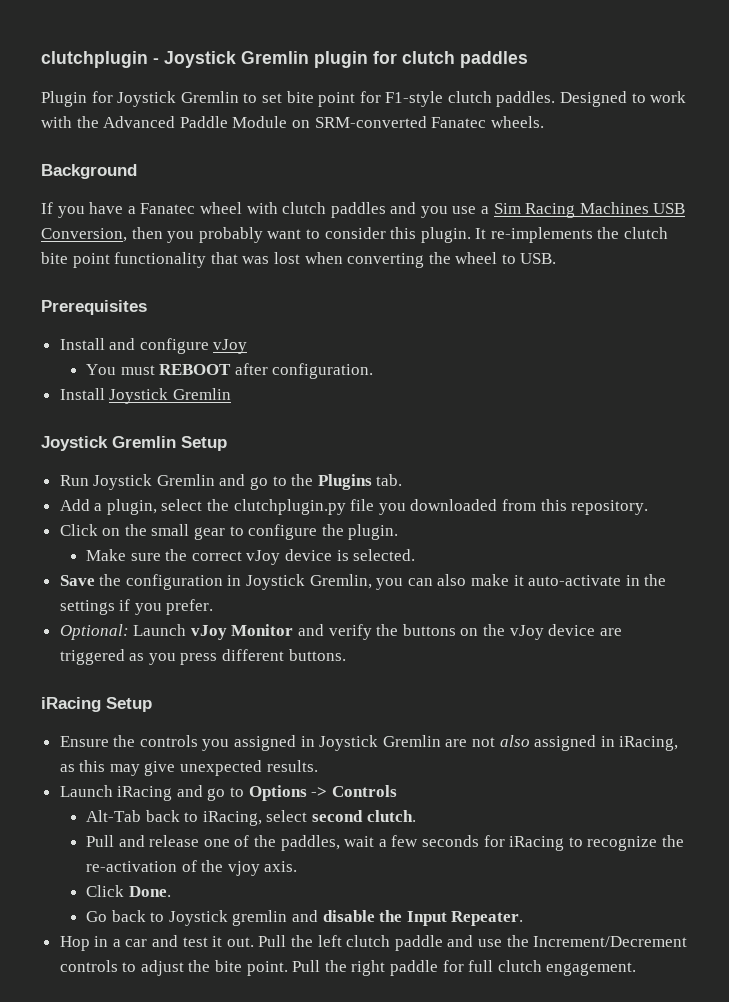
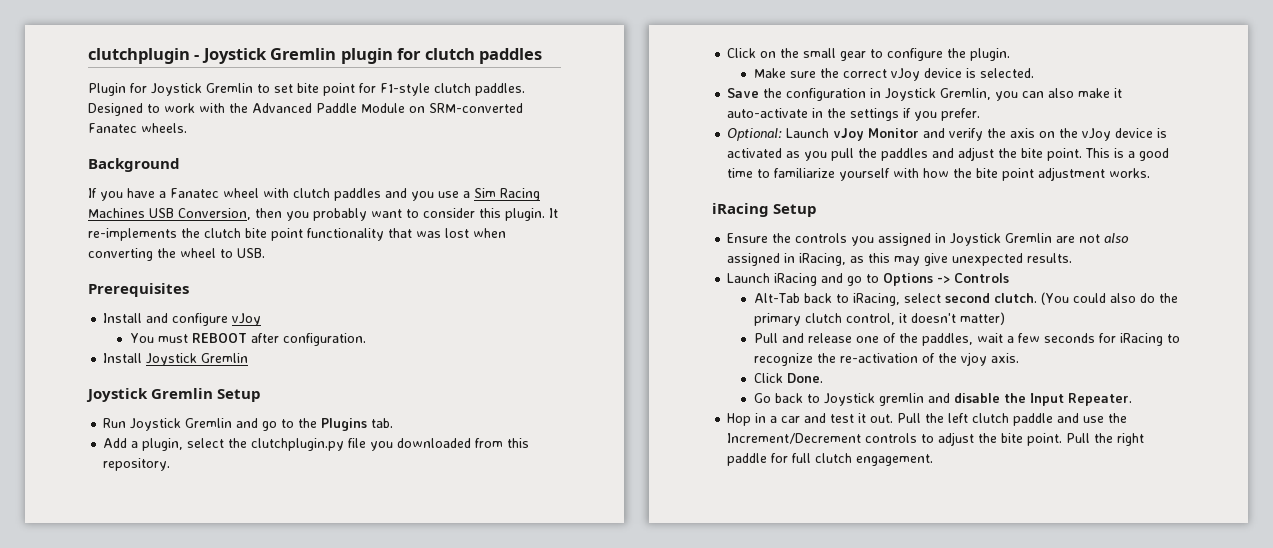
- Optional: Launch vJoy Monitor and verify the buttons on the vJoy device are triggered as you press different buttons.
+ Optional: Launch vJoy Monitor and verify the axis on the vJoy device is activated as you pull the paddles and adjust the bite point. This is a good time to familiarize yourself with how the bite point adjustment works.
+ (You could also do the primary clutch control, it doesn't matter)

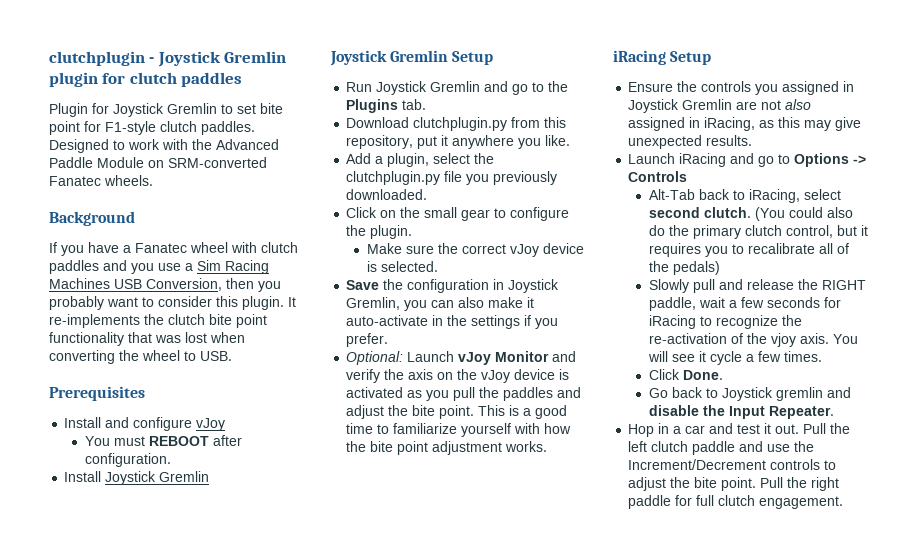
+ Download clutchplugin.py from this repository, put it anywhere you like.
- Add a plugin, select the clutchplugin.py file you downloaded from this repository.
+ Add a plugin, select the clutchplugin.py file you previously downloaded.
- (You could also do the primary clutch control, it doesn't matter)
- Pull and release one of the paddles, wait a few seconds for iRacing to recognize the re-activation of the vjoy axis.
+ (You could also do the primary clutch control, but it requires you to recalibrate all of the pedals)
+ Slowly pull and release the RIGHT paddle, wait a few seconds for iRacing to recognize the re-activation of the vjoy axis. You will see it cycle a few times.

